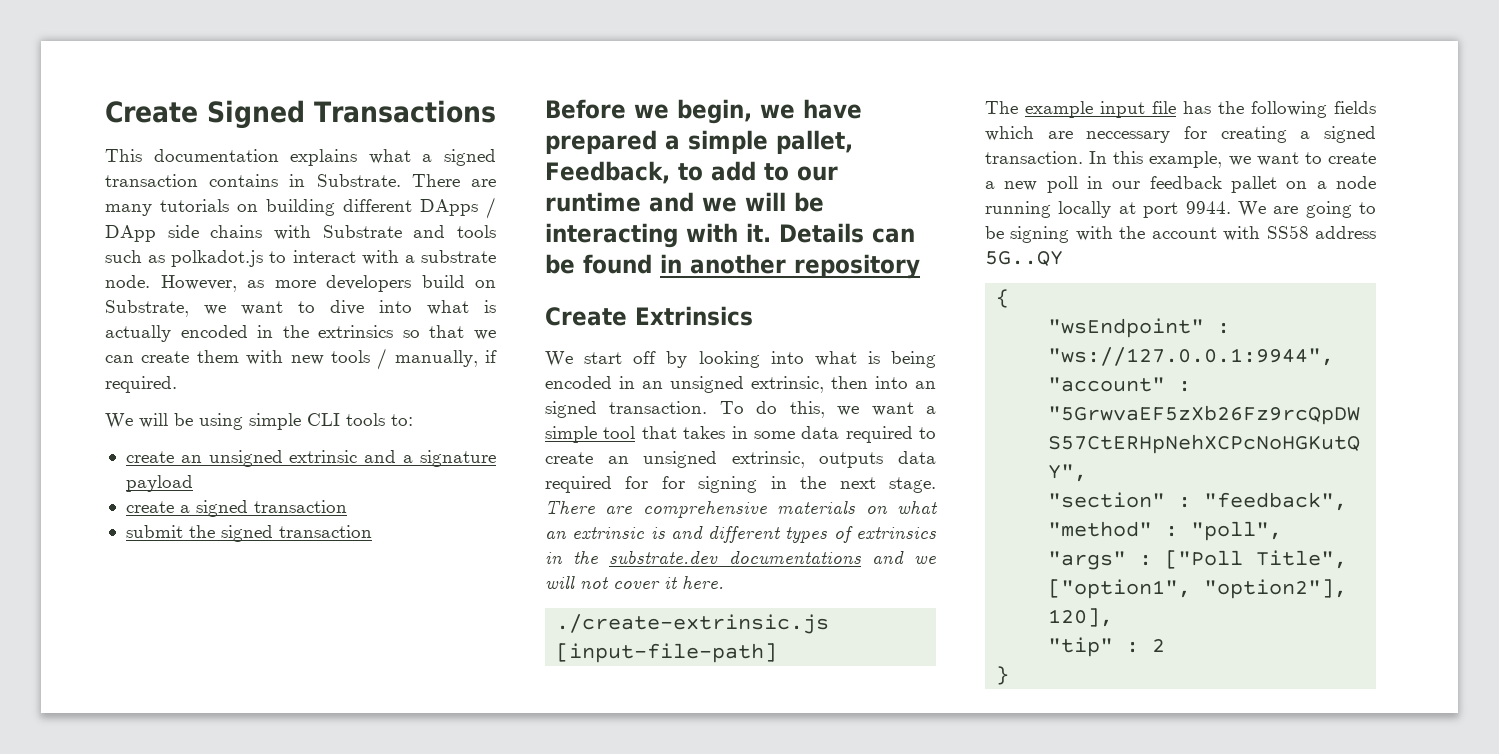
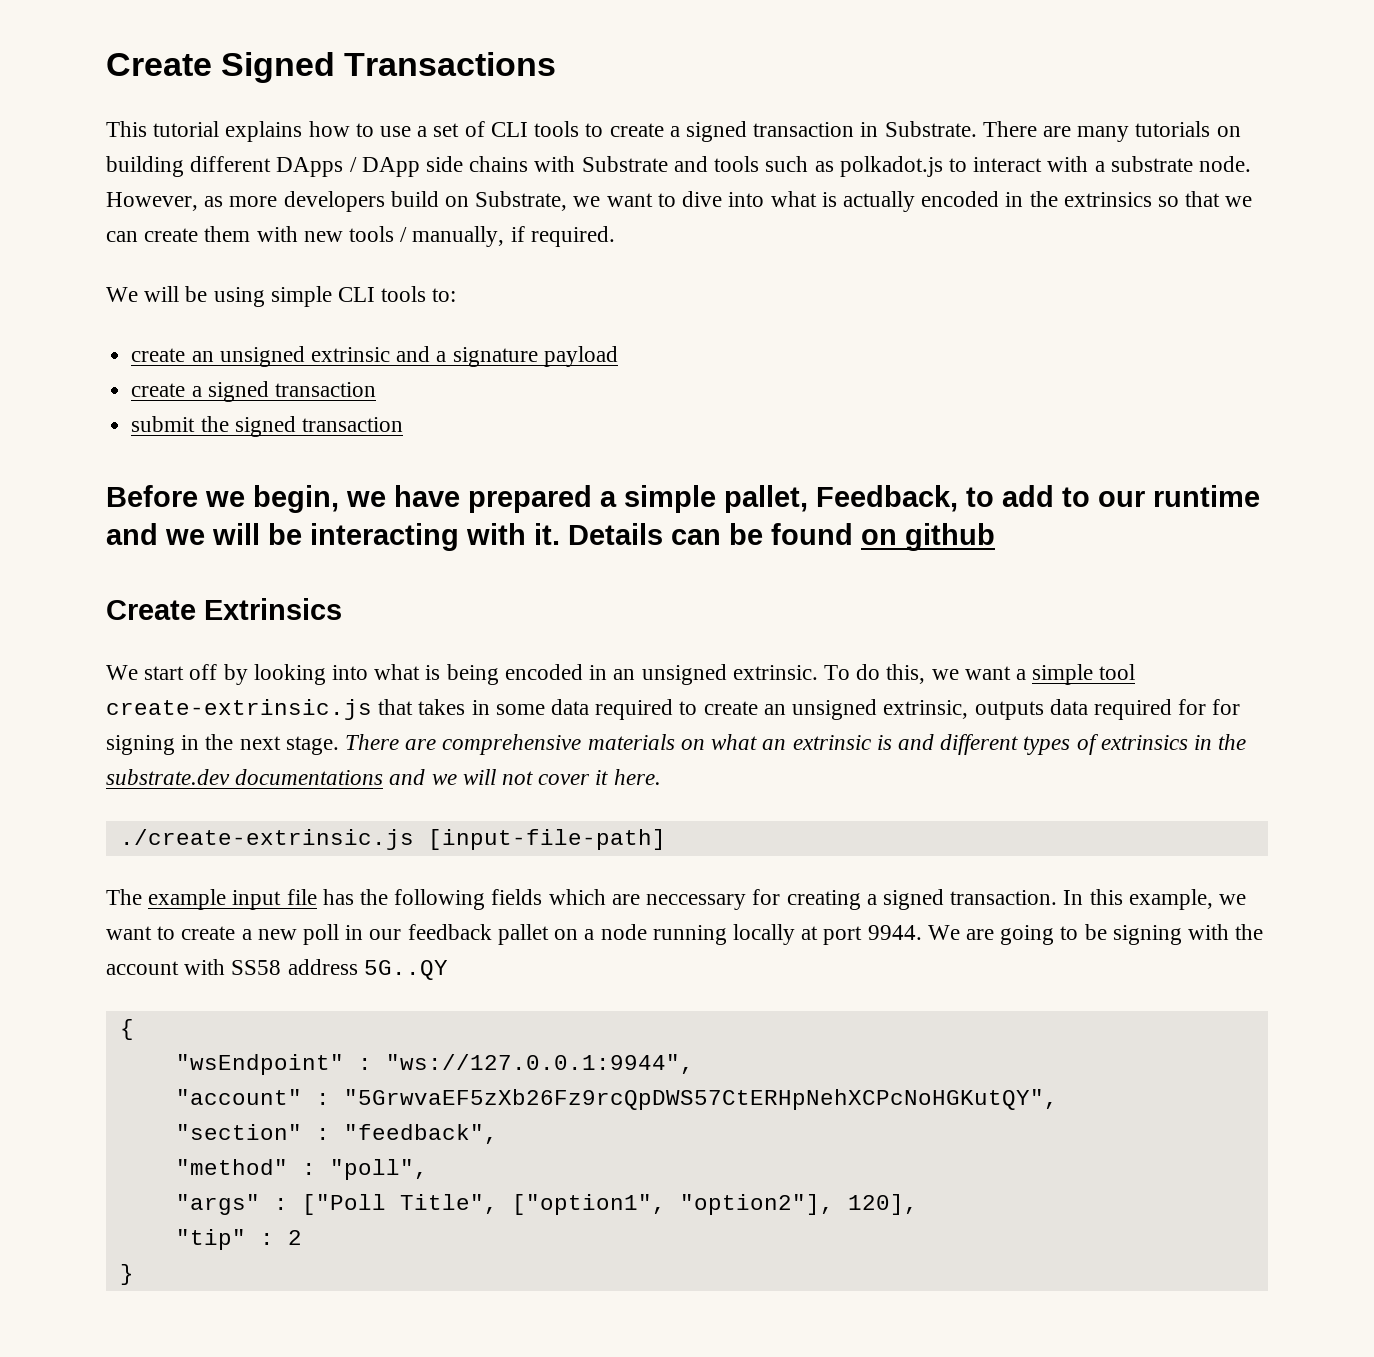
- This documentation explains what a signed transaction contains in Substrate.
+ This tutorial explains how to use a set of CLI tools to create a signed transaction in Substrate.
- Details can be found in another repository
+ Details can be found on github
- We start off by looking into what is being encoded in an unsigned extrinsic, then into an signed transaction.
+ We start off by looking into what is being encoded in an unsigned extrinsic.
- To do this, we want a simple tool that takes in some data required to create an unsigned extrinsic, outputs data required for for signing in the next stage.
+ To do this, we want a simple tool create-extrinsic.js that takes in some data required to create an unsigned extrinsic, outputs data required for for signing in the next stage.

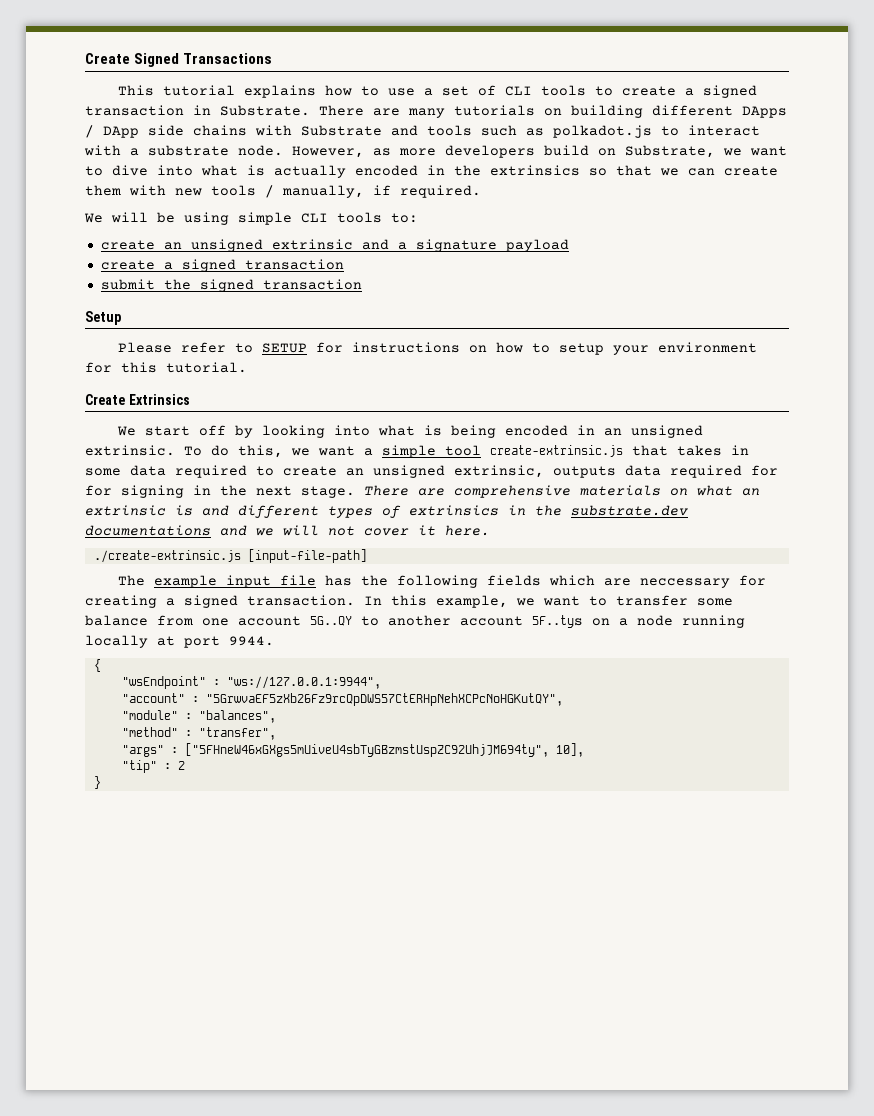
- Before we begin, we have prepared a simple pallet, Feedback, to add to our runtime and we will be interacting with it. Details can be found on github
+ Setup
+ Please refer to SETUP for instructions on how to setup your environment for this tutorial.
- In this example, we want to create a new poll in our feedback pallet on a node running locally at port 9944. We are going to be signing with the account with SS58 address 5G..QY
+ In this example, we want to transfer some balance from one account 5G..QY to another account 5F..tys on a node running locally at port 9944.
- "section" : "feedback",
+ "module" : "balances",
- "method" : "poll",
+ "method" : "transfer",
- "args" : ["Poll Title", ["option1", "option2"], 120],
+ "args" : ["5FHneW46xGXgs5mUiveU4sbTyGBzmstUspZC92UhjJM694ty", 10],

